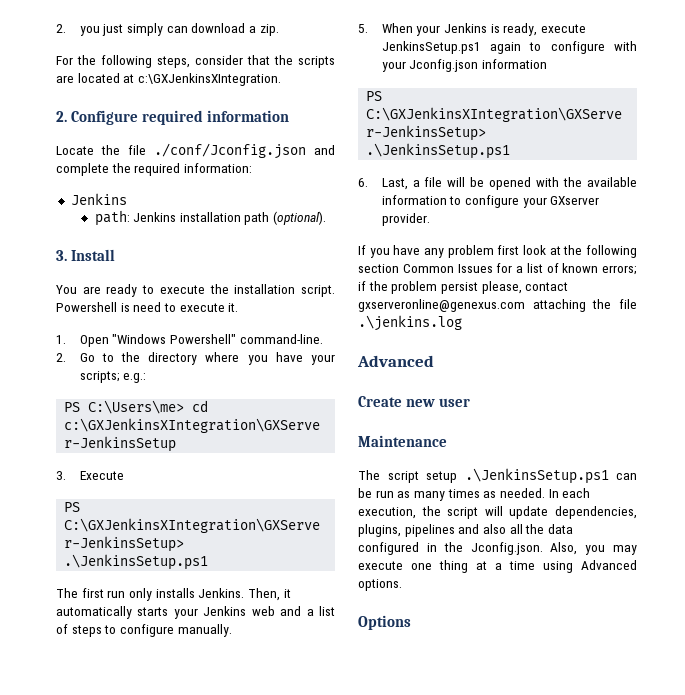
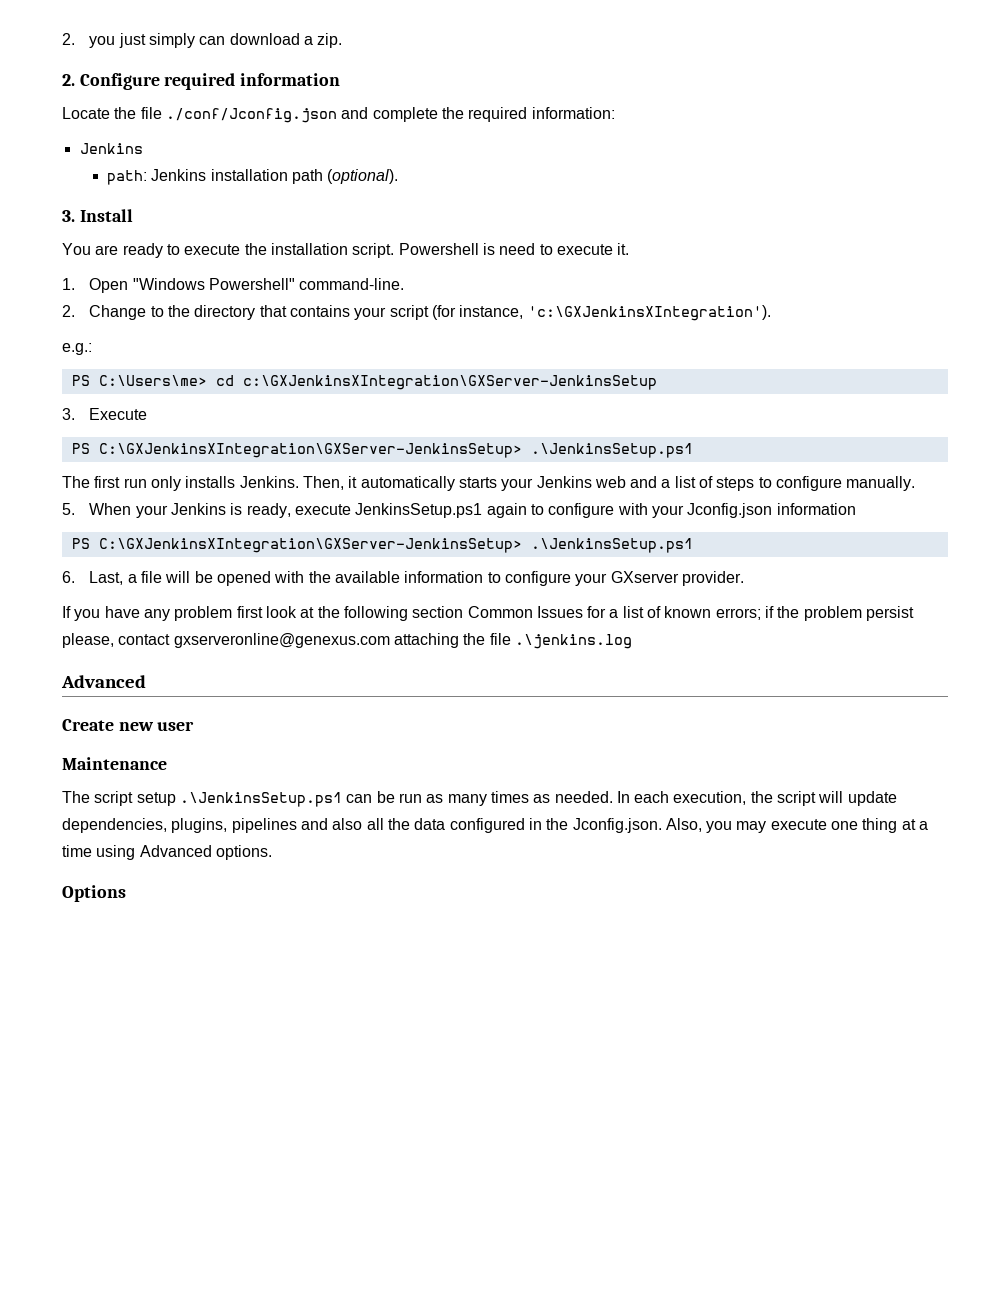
- For the following steps, consider that the scripts are located at c:\GXJenkinsXIntegration.
- 2. Go to the directory where you have your scripts; e.g.:
+ 2. Change to the directory that contains your script (for instance, 'c:\GXJenkinsXIntegration').
+ e.g.:

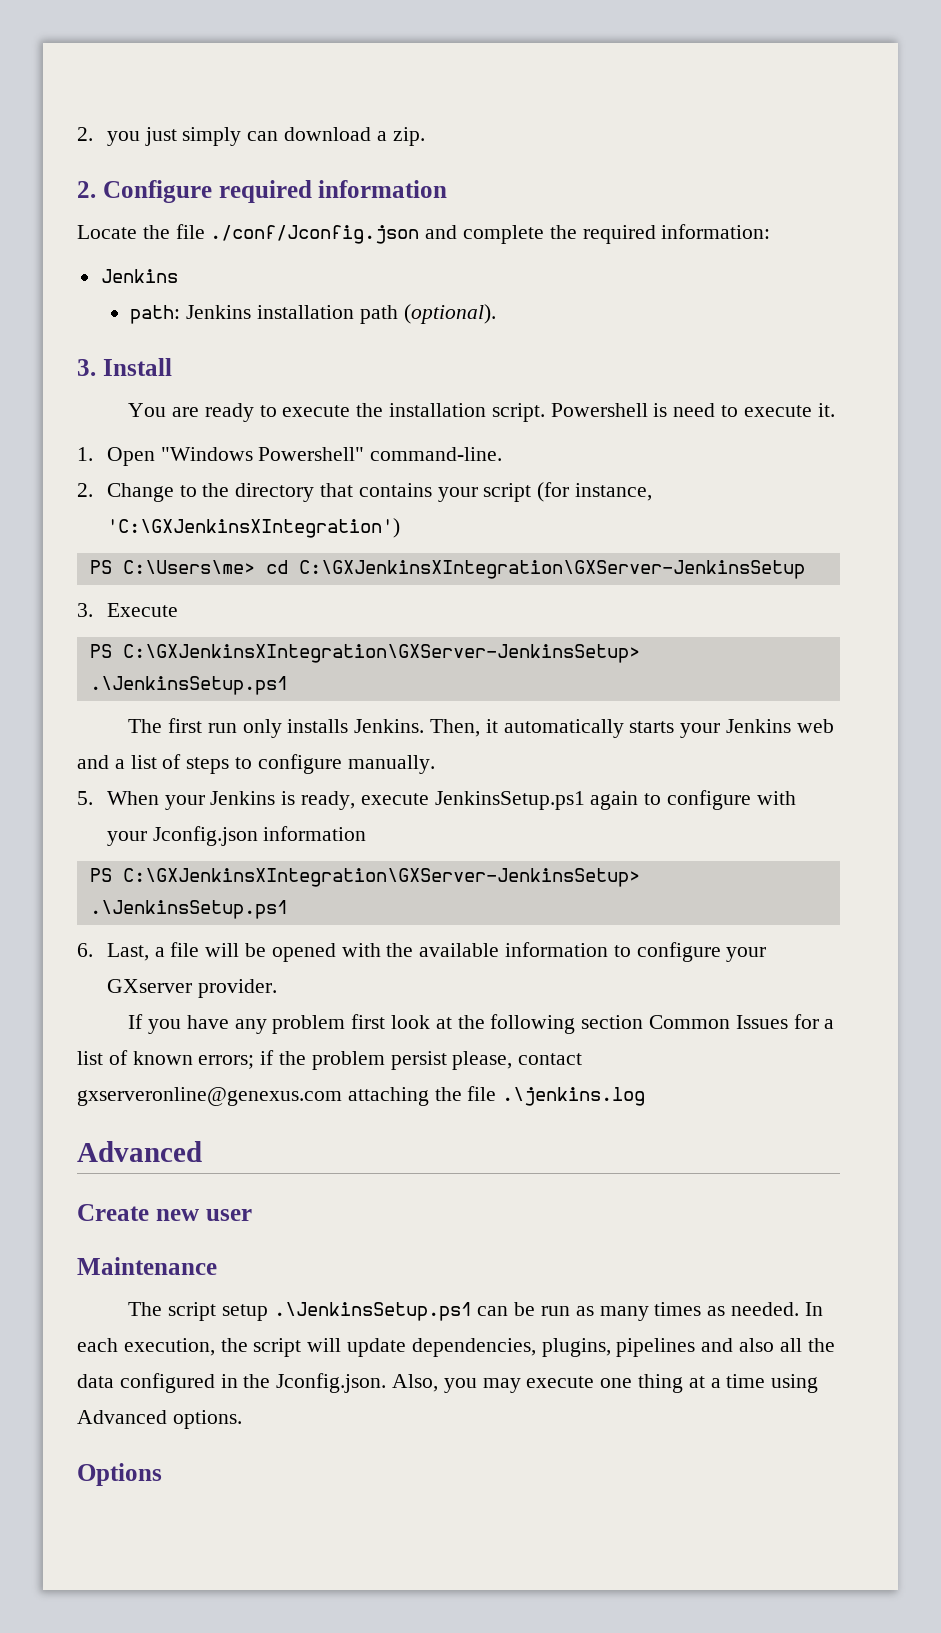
- 2. Change to the directory that contains your script (for instance, 'c:\GXJenkinsXIntegration').
- e.g.:
+ 2. Change to the directory that contains your script (for instance, 'C:\GXJenkinsXIntegration')
- PS C:\Users\me> cd c:\GXJenkinsXIntegration\GXServer-JenkinsSetup
+ PS C:\Users\me> cd C:\GXJenkinsXIntegration\GXServer-JenkinsSetup

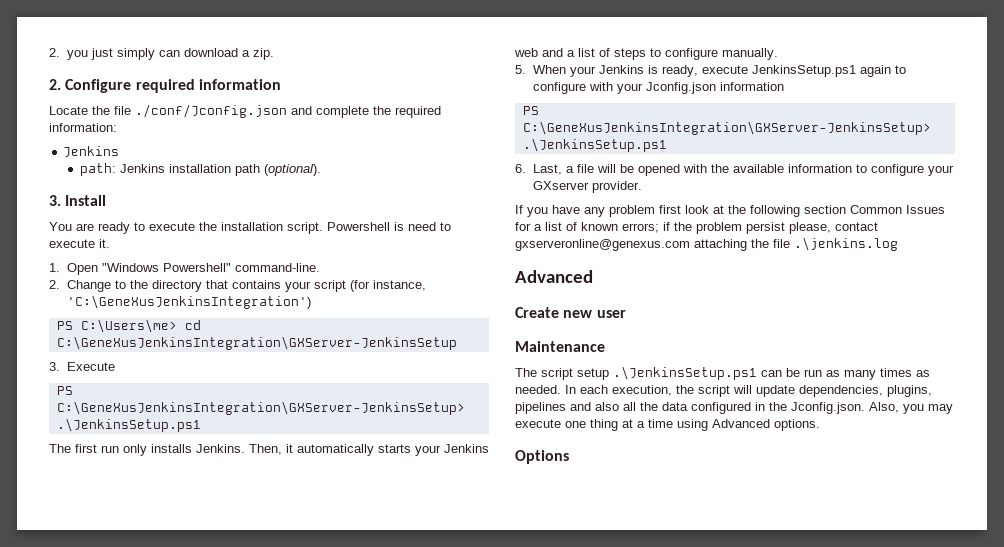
- 2. Change to the directory that contains your script (for instance, 'C:\GXJenkinsXIntegration')
+ 2. Change to the directory that contains your script (for instance, 'C:\GeneXusJenkinsIntegration')
- PS C:\Users\me> cd C:\GXJenkinsXIntegration\GXServer-JenkinsSetup
+ PS C:\Users\me> cd C:\GeneXusJenkinsIntegration\GXServer-JenkinsSetup
  3. Execute
- PS C:\GXJenkinsXIntegration\GXServer-JenkinsSetup> .\JenkinsSetup.ps1
+ PS C:\GeneXusJenkinsIntegration\GXServer-JenkinsSetup> .\JenkinsSetup.ps1
  5. When your Jenkins is ready, execute JenkinsSetup.ps1 again to configure with your Jconfig.json information
- PS C:\GXJenkinsXIntegration\GXServer-JenkinsSetup> .\JenkinsSetup.ps1
+ PS C:\GeneXusJenkinsIntegration\GXServer-JenkinsSetup> .\JenkinsSetup.ps1

